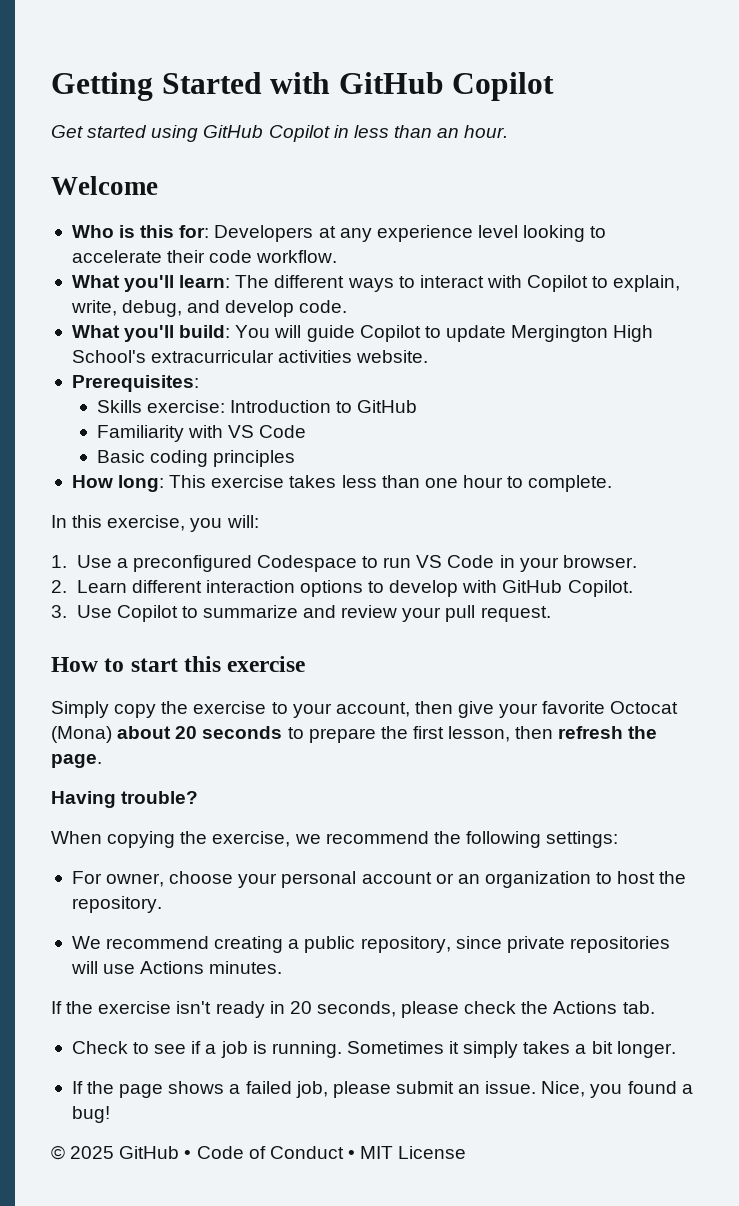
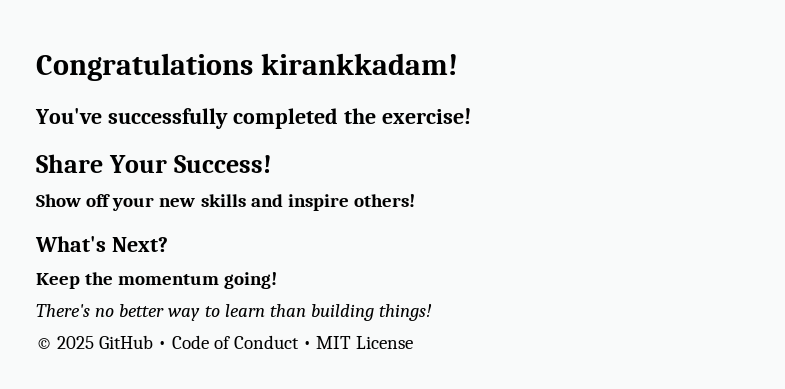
- Getting Started with GitHub Copilot
- Get started using GitHub Copilot in less than an hour.
- Welcome
- Who is this for: Developers at any experience level looking to accelerate their code workflow.
- What you'll learn: The different ways to interact with Copilot to explain, write, debug, and develop code.
- What you'll build: You will guide Copilot to update Mergington High School's extracurricular activities website.
- Prerequisites:
- Skills exercise: Introduction to GitHub
- Familiarity with VS Code
- Basic coding principles
- How long: This exercise takes less than one hour to complete.
- In this exercise, you will:
- 1. Use a preconfigured Codespace to run VS Code in your browser.
- 2. Learn different interaction options to develop with GitHub Copilot.
- 3. Use Copilot to summarize and review your pull request.
- How to start this exercise
- Simply copy the exercise to your account, then give your favorite Octocat (Mona) about 20 seconds to prepare the first lesson, then refresh the page.
- Having trouble?
- When copying the exercise, we recommend the following settings:
- For owner, choose your personal account or an organization to host the repository.
- We recommend creating a public repository, since private repositories will use Actions minutes.
- If the exercise isn't ready in 20 seconds, please check the Actions tab.
- Check to see if a job is running. Sometimes it simply takes a bit longer.
- If the page shows a failed job, please submit an issue. Nice, you found a bug!
+ Congratulations kirankkadam!
+ You've successfully completed the exercise!
+ Share Your Success!
+ Show off your new skills and inspire others!
+ What's Next?
+ Keep the momentum going!
+ There's no better way to learn than building things!

